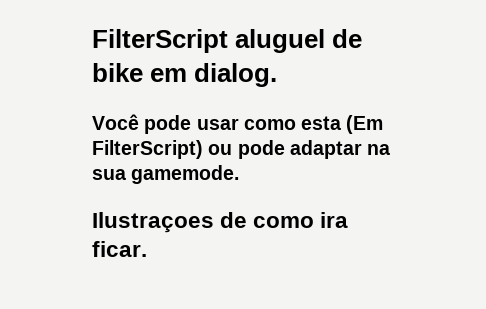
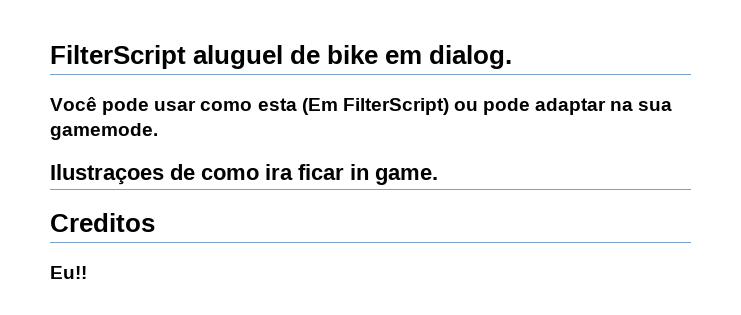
- Ilustraçoes de como ira ficar.
+ Ilustraçoes de como ira ficar in game.
+ Creditos
+ Eu!!

